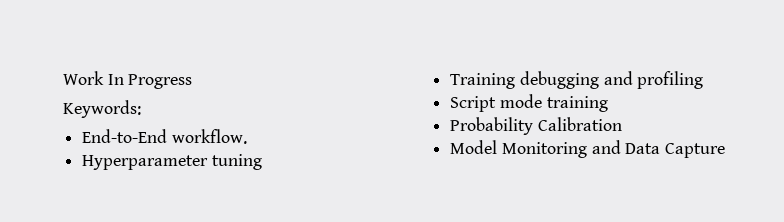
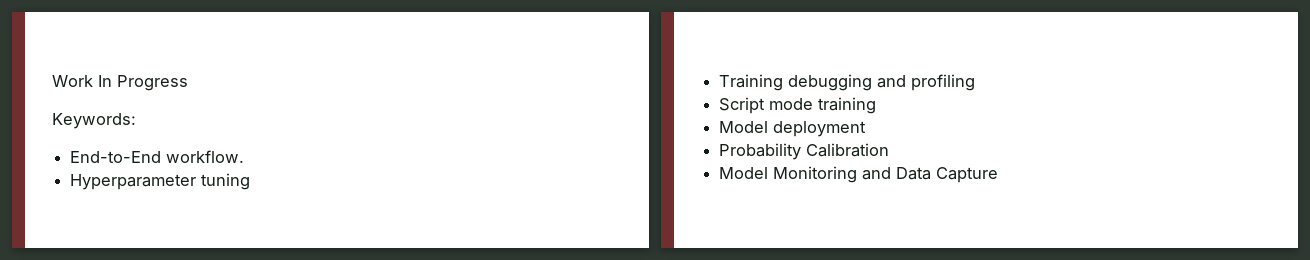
+ Model deployment

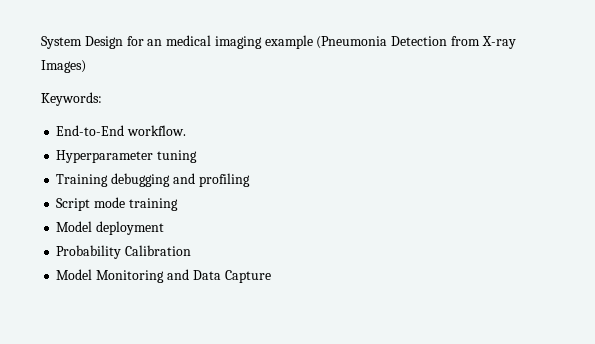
- Work In Progress
+ System Design for an medical imaging example (Pneumonia Detection from X-ray Images)

